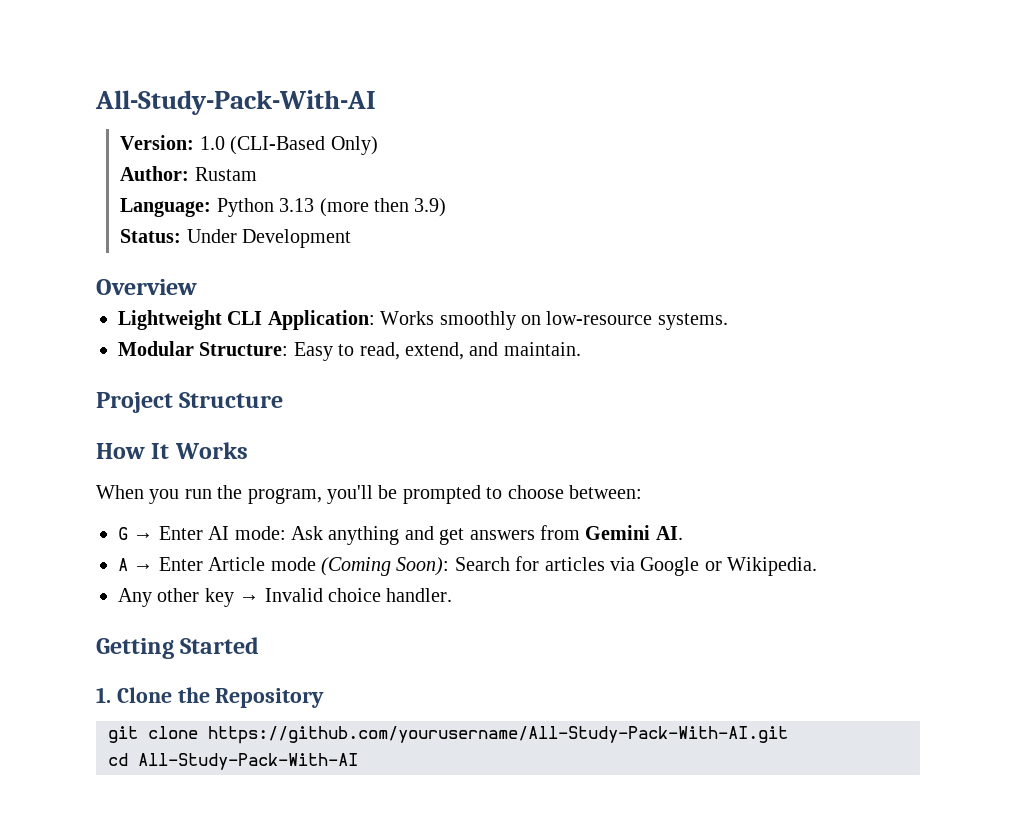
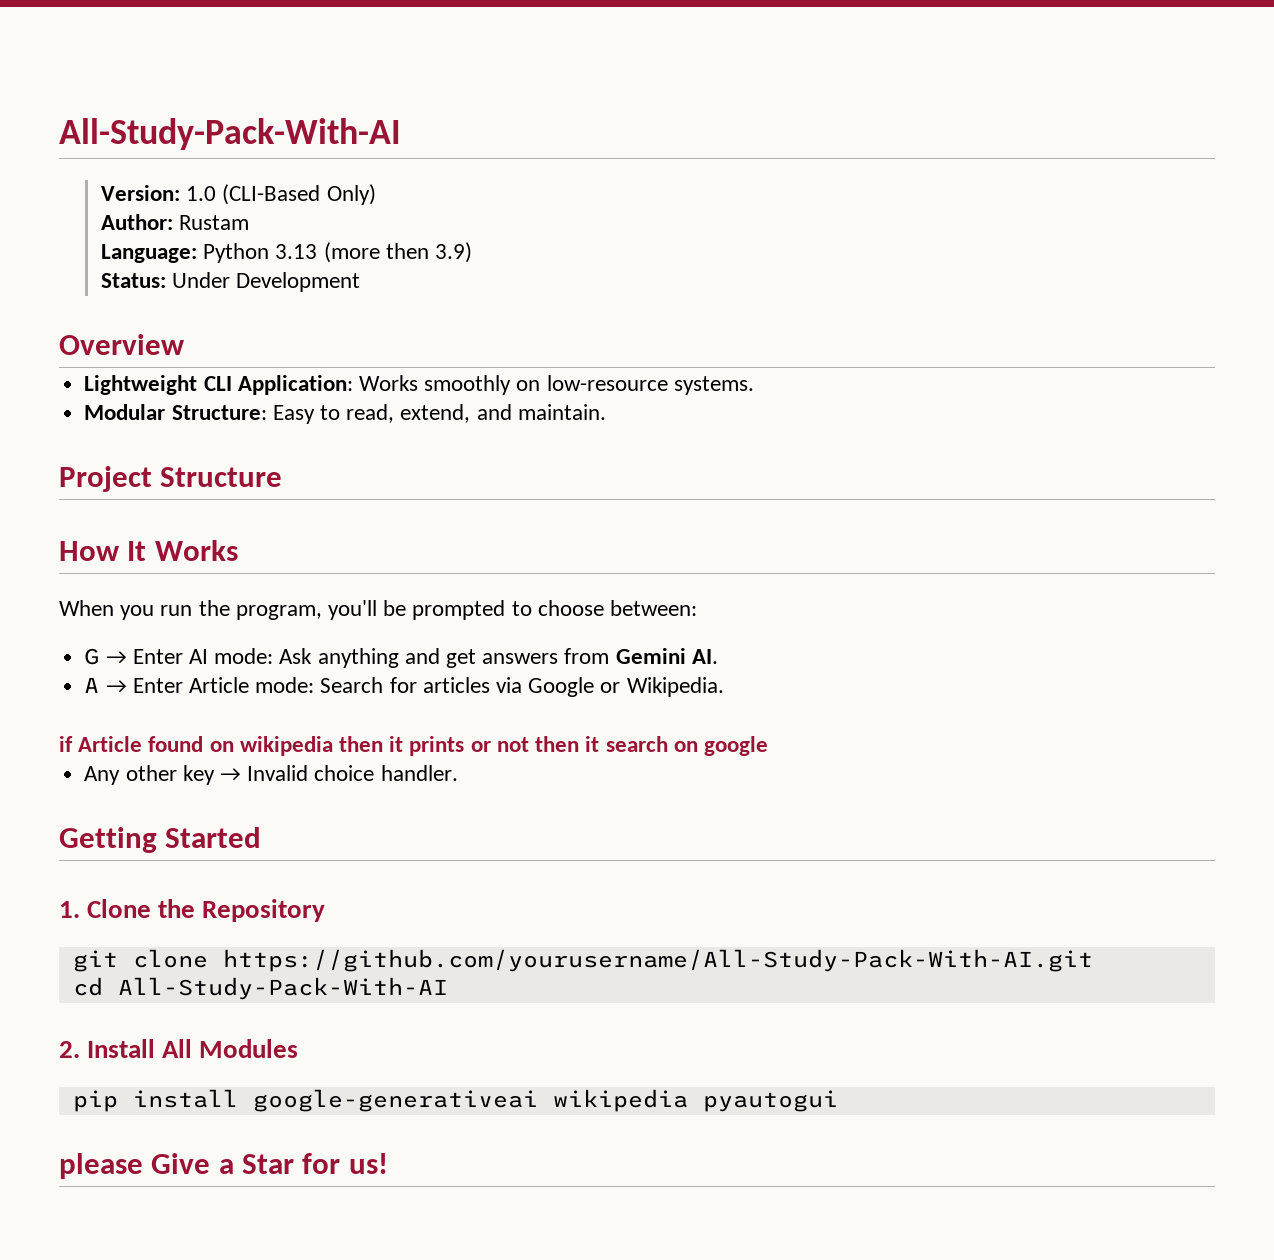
- A → Enter Article mode (Coming Soon): Search for articles via Google or Wikipedia.
+ A → Enter Article mode: Search for articles via Google or Wikipedia.
+ if Article found on wikipedia then it prints or not then it search on google
+ 2. Install All Modules
+ pip install google-generativeai wikipedia pyautogui
+ please Give a Star for us!

